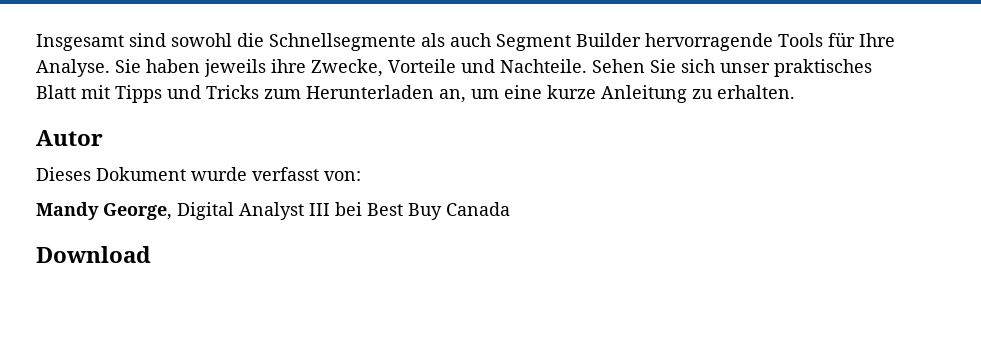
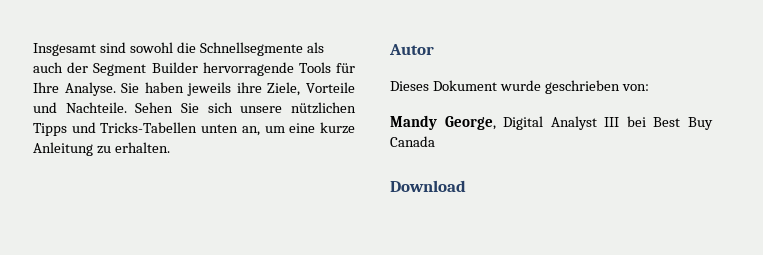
- Insgesamt sind sowohl die Schnellsegmente als auch Segment Builder hervorragende Tools für Ihre Analyse.
+ Insgesamt sind sowohl die Schnellsegmente als auch der Segment Builder hervorragende Tools für Ihre Analyse.
- Sie haben jeweils ihre Zwecke, Vorteile und Nachteile.
+ Sie haben jeweils ihre Ziele, Vorteile und Nachteile.
- Sehen Sie sich unser praktisches Blatt mit Tipps und Tricks zum Herunterladen an, um eine kurze Anleitung zu erhalten.
+ Sehen Sie sich unsere nützlichen Tipps und Tricks-Tabellen unten an, um eine kurze Anleitung zu erhalten.
- Dieses Dokument wurde verfasst von:
+ Dieses Dokument wurde geschrieben von:

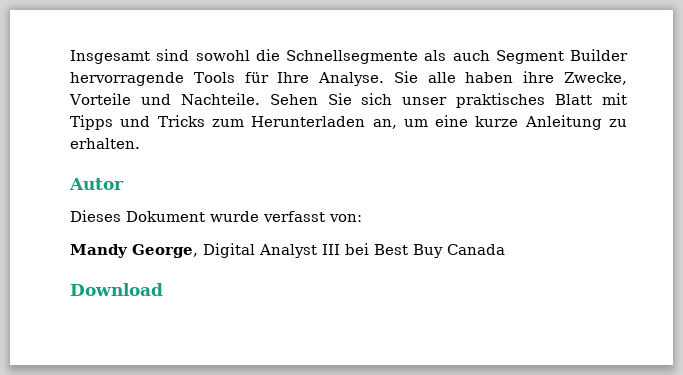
- Insgesamt sind sowohl die Schnellsegmente als auch der Segment Builder hervorragende Tools für Ihre Analyse.
+ Insgesamt sind sowohl die Schnellsegmente als auch Segment Builder hervorragende Tools für Ihre Analyse.
- Sie haben jeweils ihre Ziele, Vorteile und Nachteile.
+ Sie alle haben ihre Zwecke, Vorteile und Nachteile.
- Sehen Sie sich unsere nützlichen Tipps und Tricks-Tabellen unten an, um eine kurze Anleitung zu erhalten.
+ Sehen Sie sich unser praktisches Blatt mit Tipps und Tricks zum Herunterladen an, um eine kurze Anleitung zu erhalten.
- Dieses Dokument wurde geschrieben von:
+ Dieses Dokument wurde verfasst von:

